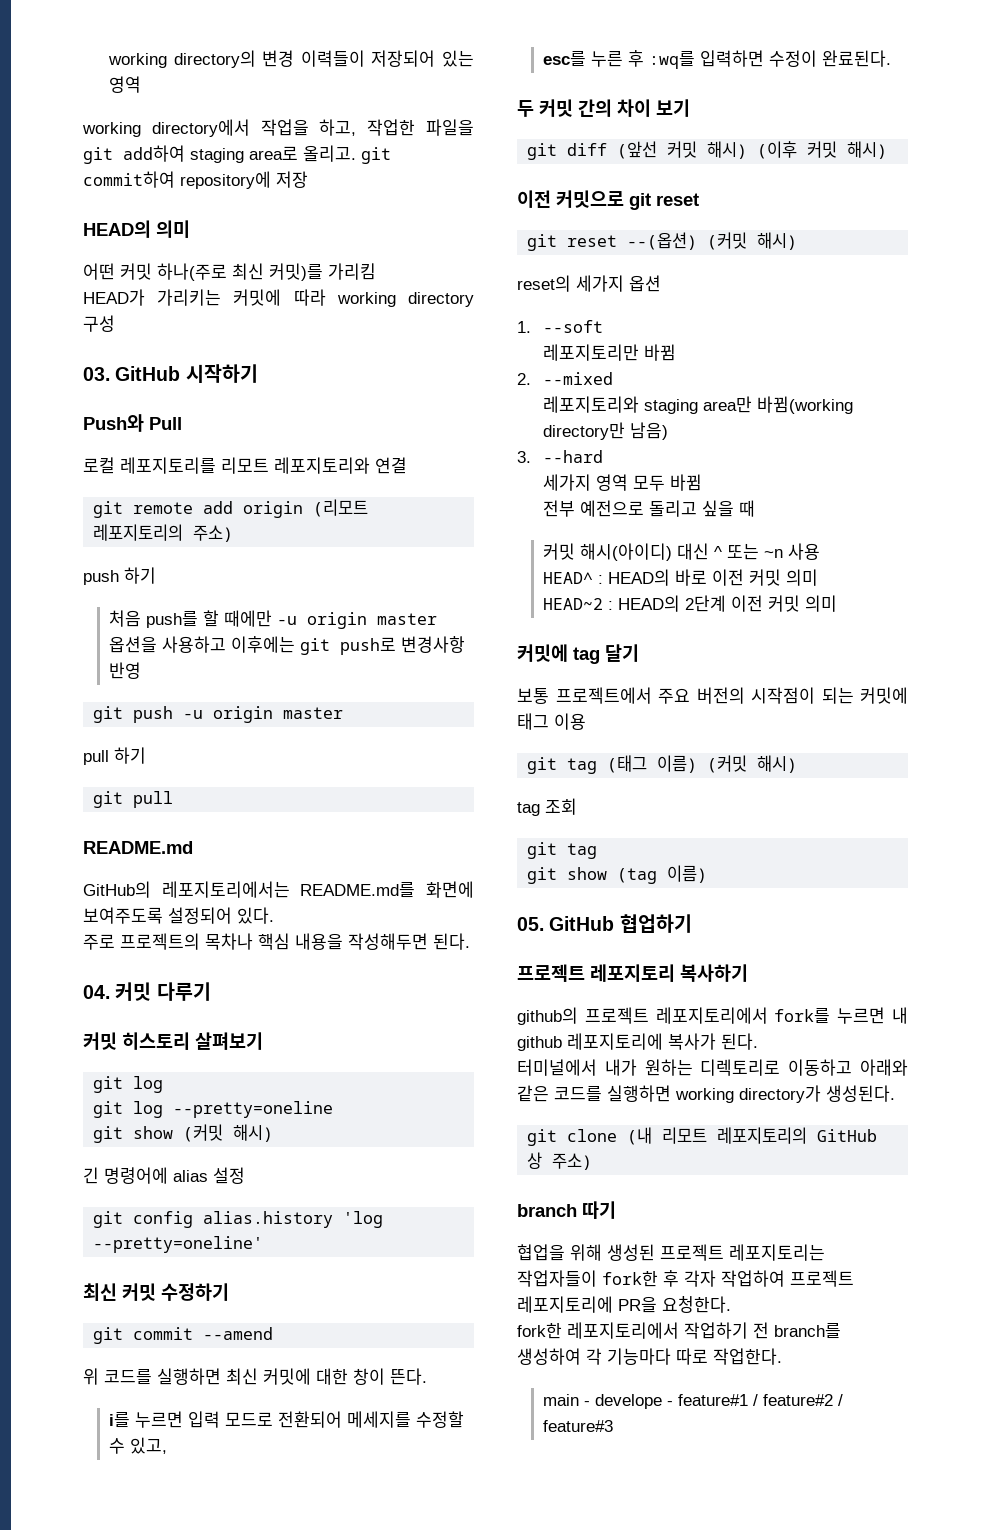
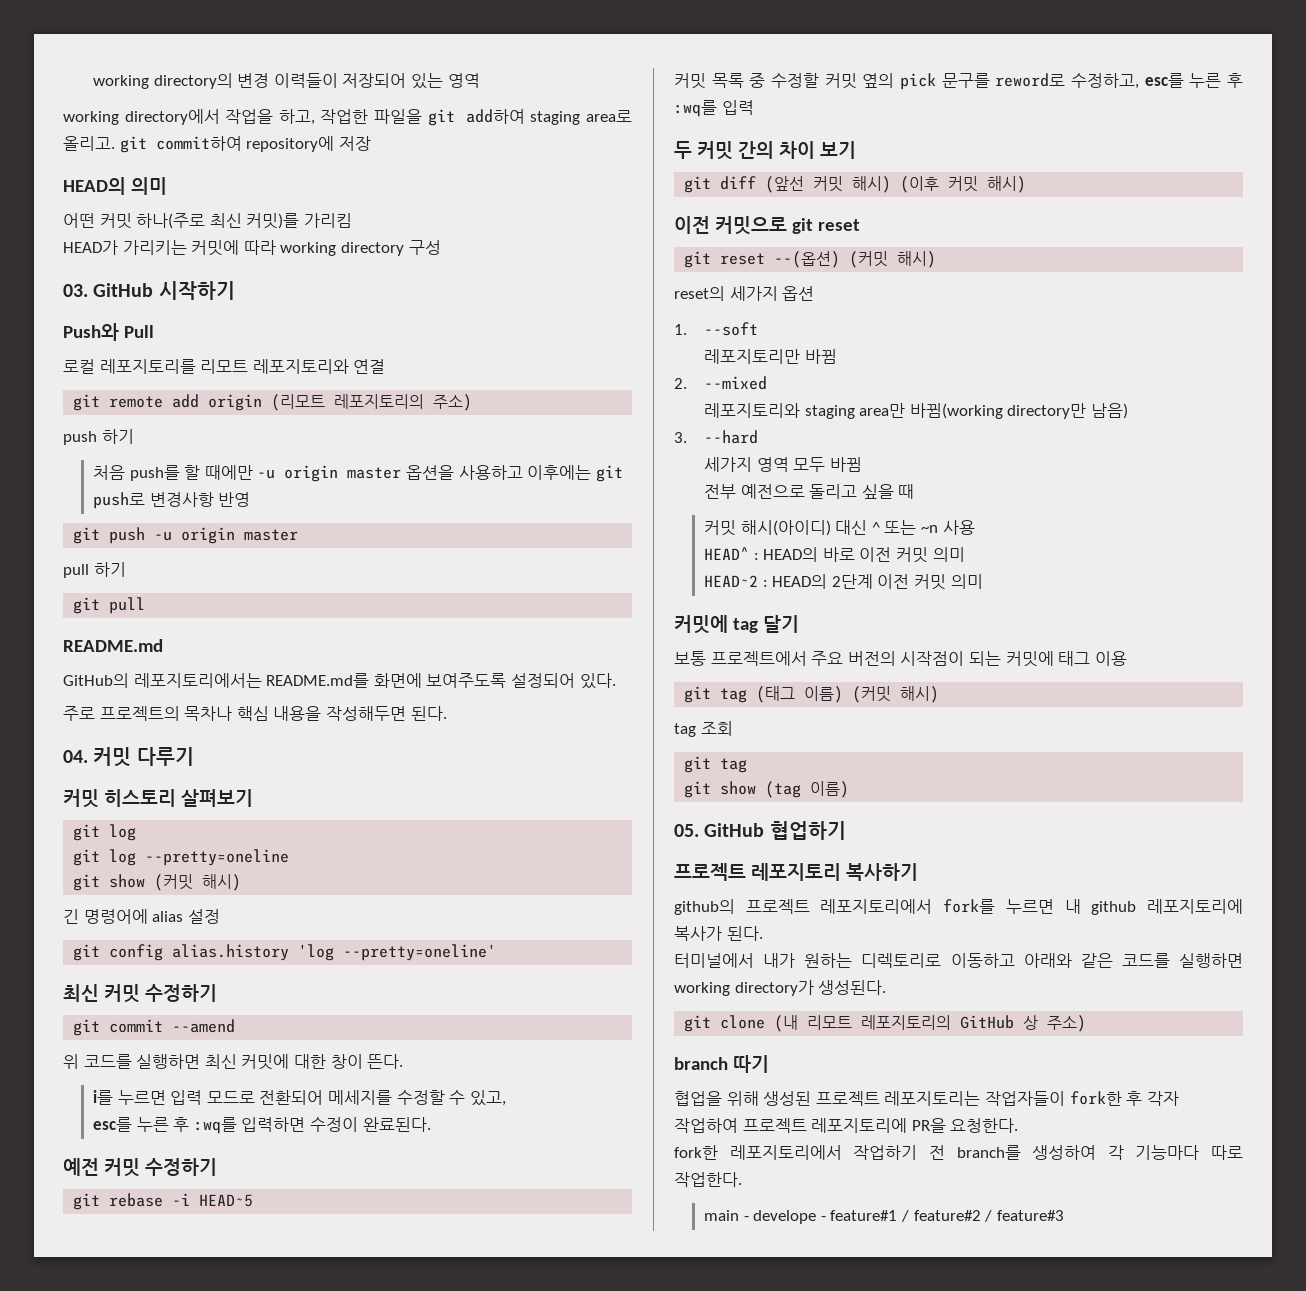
+ 예전 커밋 수정하기
+ git rebase -i HEAD~5
+ 커밋 목록 중 수정할 커밋 옆의 pick 문구를 reword로 수정하고, esc를 누른 후 :wq를 입력

